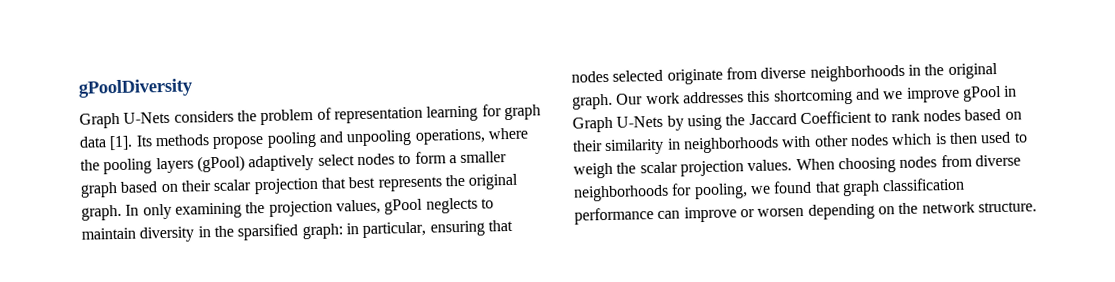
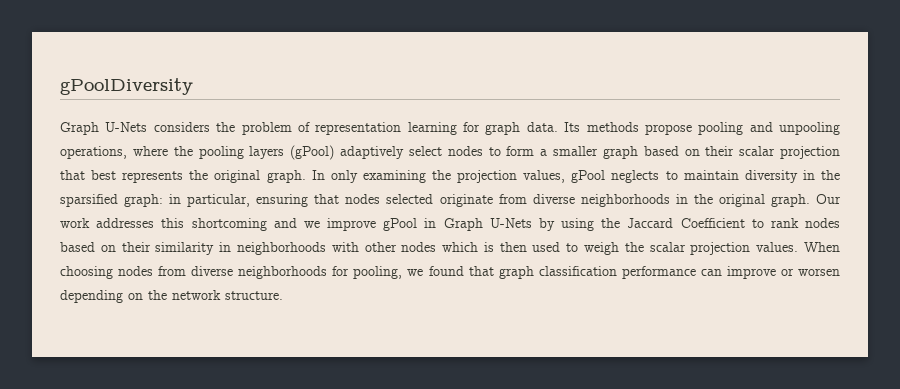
- Graph U-Nets considers the problem of representation learning for graph data [1].
+ Graph U-Nets considers the problem of representation learning for graph data.

